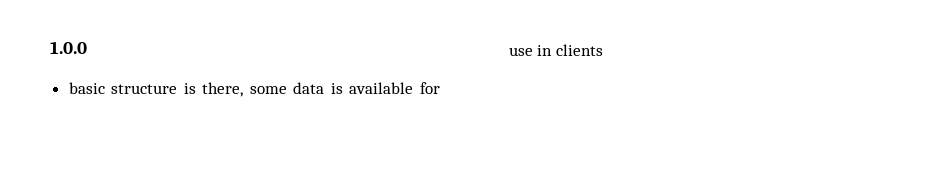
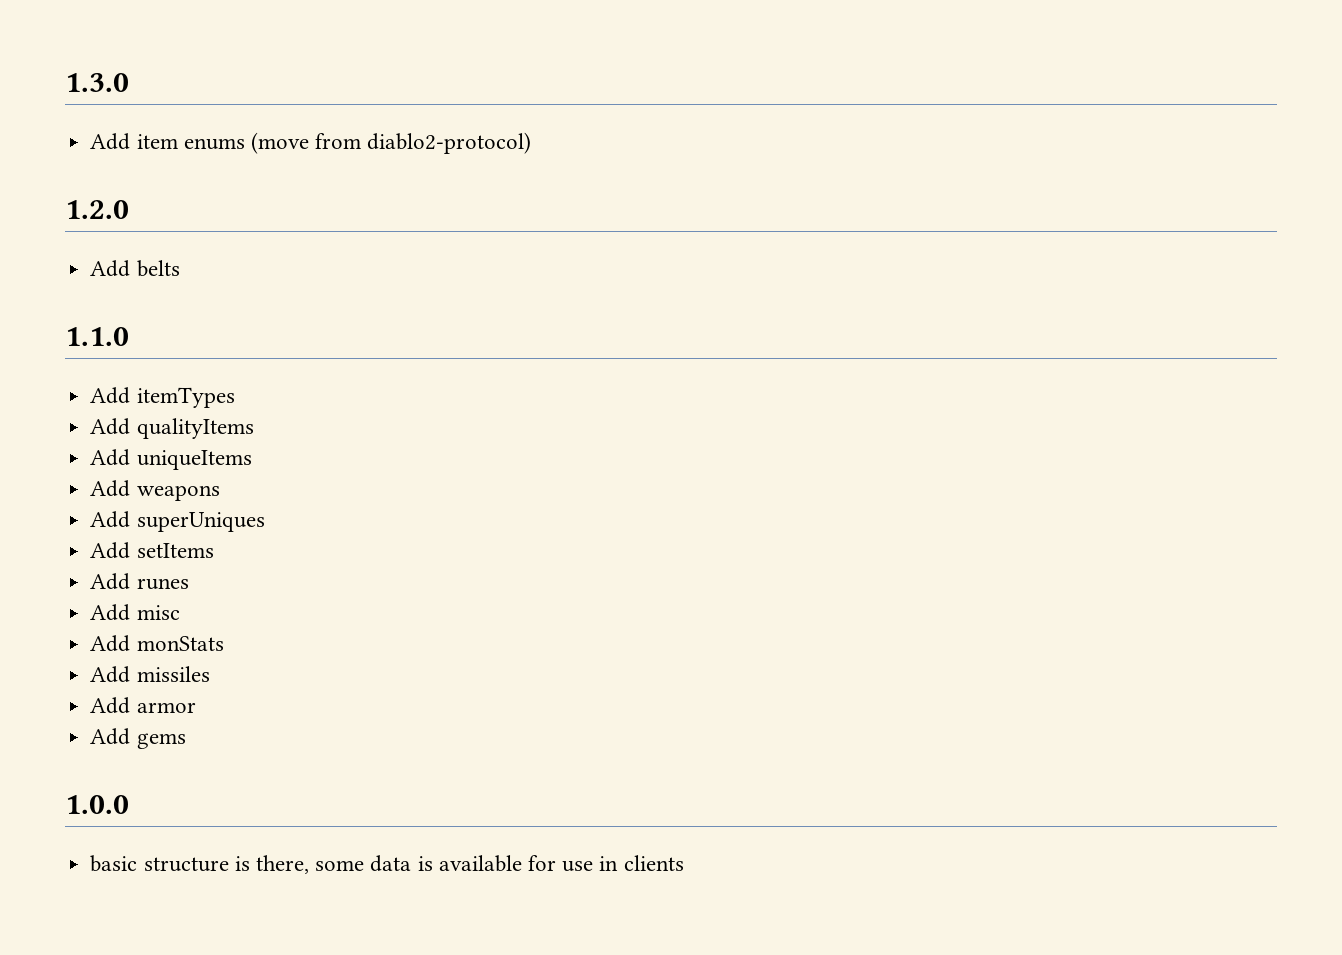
+ 1.3.0
+ Add item enums (move from diablo2-protocol)
+ 1.2.0
+ Add belts
+ 1.1.0
+ Add itemTypes
+ Add qualityItems
+ Add uniqueItems
+ Add weapons
+ Add superUniques
+ Add setItems
+ Add runes
+ Add misc
+ Add monStats
+ Add missiles
+ Add armor
+ Add gems

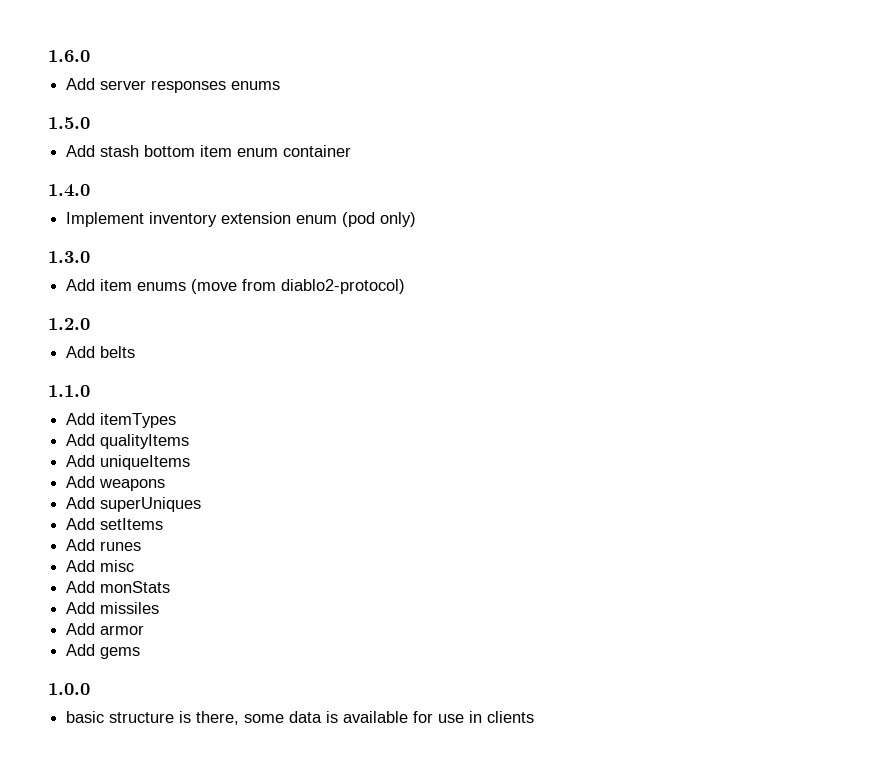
+ 1.6.0
+ Add server responses enums
+ 1.5.0
+ Add stash bottom item enum container
+ 1.4.0
+ Implement inventory extension enum (pod only)

